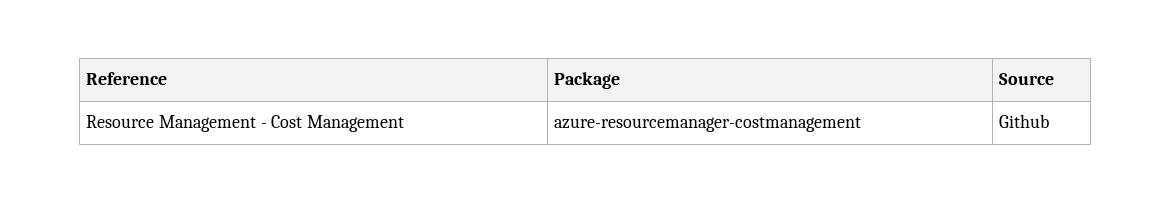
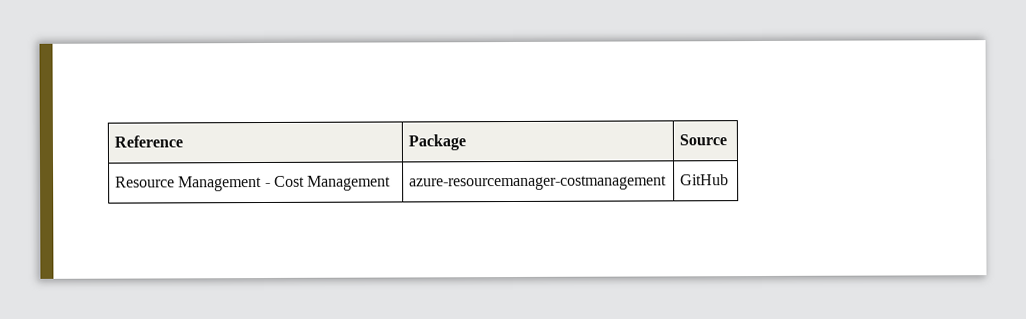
- Resource Management - Cost Management | azure-resourcemanager-costmanagement | Github
+ Resource Management - Cost Management | azure-resourcemanager-costmanagement | GitHub

